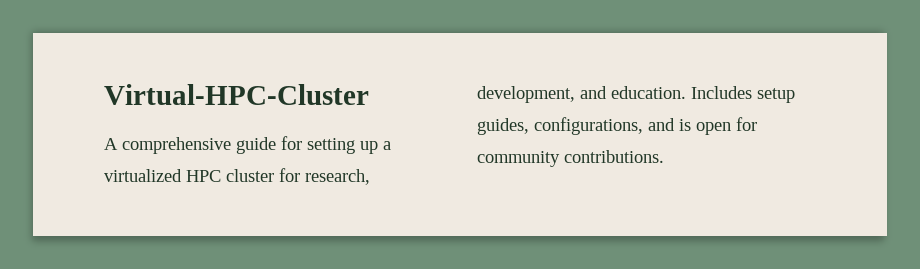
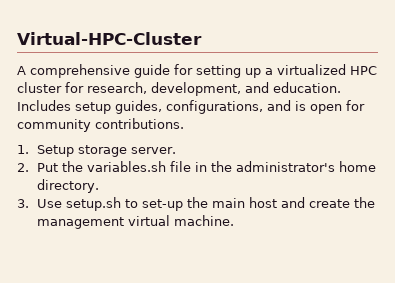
+ 1. Setup storage server.
+ 2. Put the variables.sh file in the administrator's home directory.
+ 3. Use setup.sh to set-up the main host and create the management virtual machine.

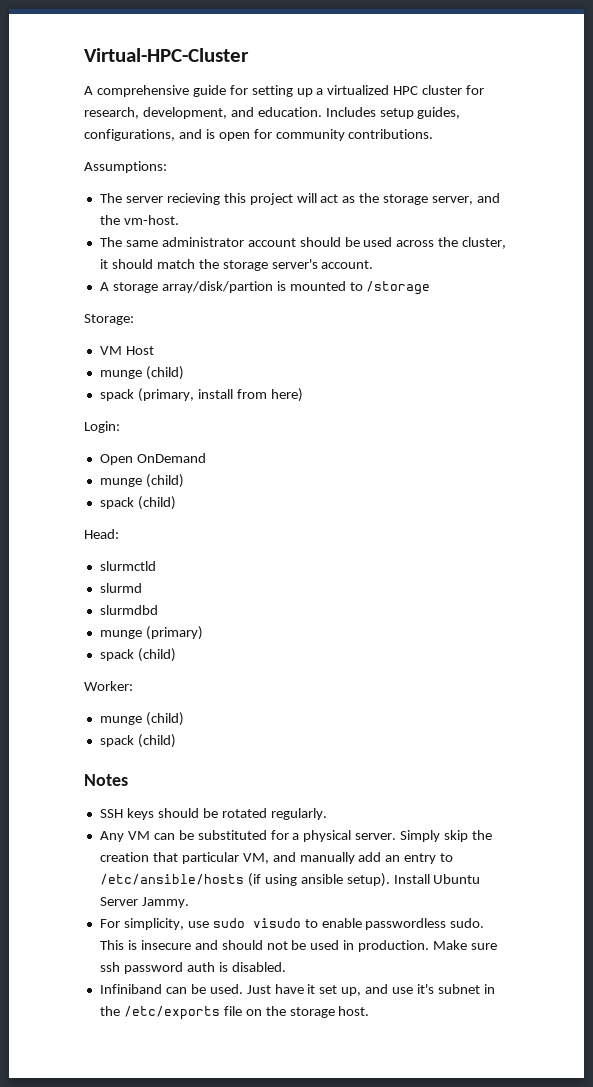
- 1. Setup storage server.
- 2. Put the variables.sh file in the administrator's home directory.
- 3. Use setup.sh to set-up the main host and create the management virtual machine.
+ Assumptions:
+ The server recieving this project will act as the storage server, and the vm-host.
+ The same administrator account should be used across the cluster, it should match the storage server's account.
+ A storage array/disk/partion is mounted to /storage
+ Storage:
+ VM Host
+ munge (child)
+ spack (primary, install from here)
+ Login:
+ Open OnDemand
+ munge (child)
+ spack (child)
+ Head:
+ slurmctld
+ slurmd
+ slurmdbd
+ munge (primary)
+ spack (child)
+ Worker:
+ munge (child)
+ spack (child)
+ Notes
+ SSH keys should be rotated regularly.
+ Any VM can be substituted for a physical server. Simply skip the creation that particular VM, and manually add an entry to /etc/ansible/hosts (if using ansible setup). Install Ubuntu Server Jammy.
+ For simplicity, use sudo visudo to enable passwordless sudo. This is insecure and should not be used in production. Make sure ssh password auth is disabled.
+ Infiniband can be used. Just have it set up, and use it's subnet in the /etc/exports file on the storage host.

